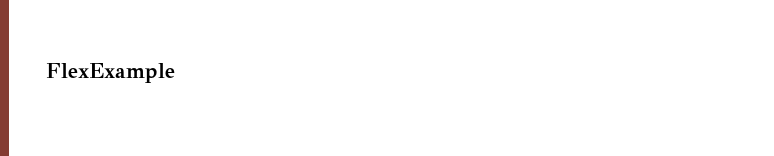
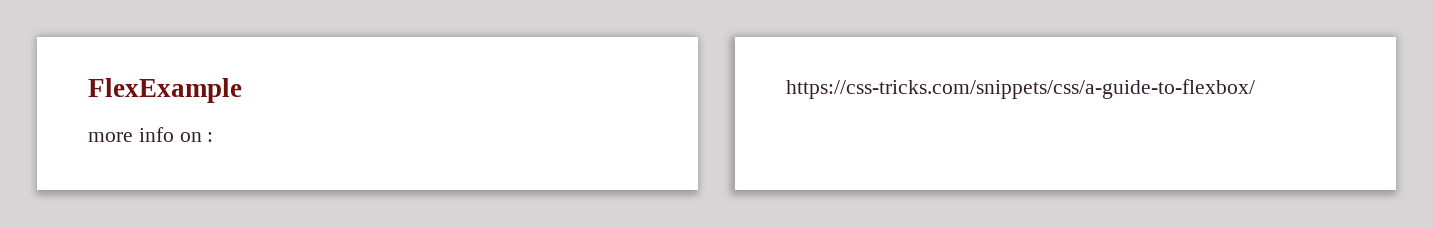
+ more info on : https://css-tricks.com/snippets/css/a-guide-to-flexbox/

